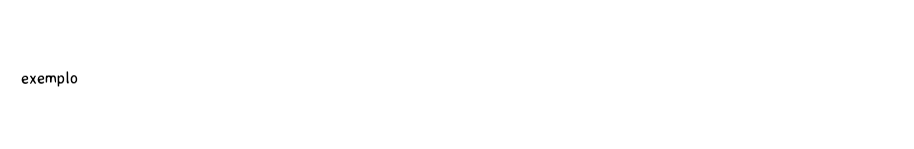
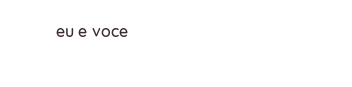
- exemplo
+ eu e voce

